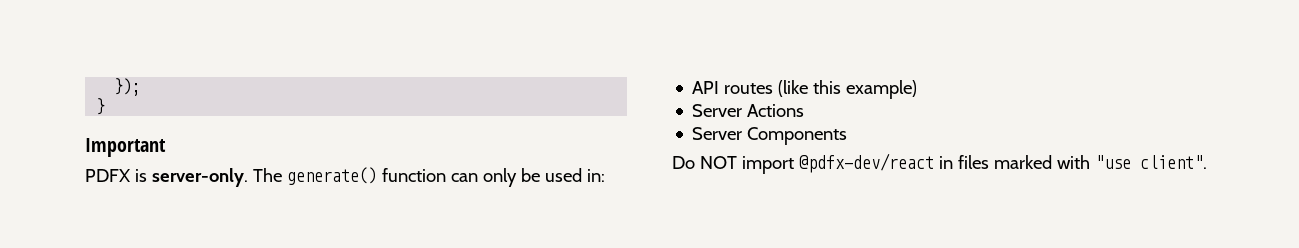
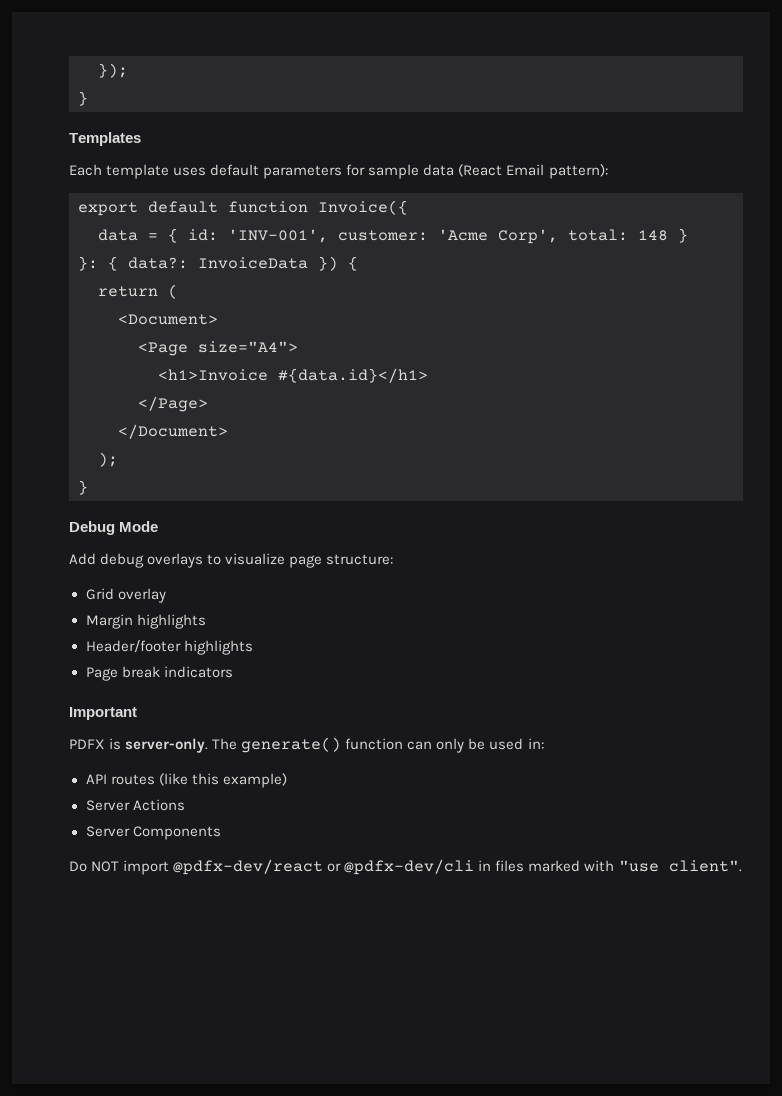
+ Templates
+ Each template uses default parameters for sample data (React Email pattern):
+ export default function Invoice({
+ data = { id: 'INV-001', customer: 'Acme Corp', total: 148 }
+ }: { data?: InvoiceData }) {
+ return (
+ <Document>
+ <Page size="A4">
+ <h1>Invoice #{data.id}</h1>
+ </Page>
+ </Document>
+ );
+ }
+ Debug Mode
+ Add debug overlays to visualize page structure:
+ Grid overlay
+ Margin highlights
+ Header/footer highlights
+ Page break indicators
- Do NOT import @pdfx-dev/react in files marked with "use client".
+ Do NOT import @pdfx-dev/react or @pdfx-dev/cli in files marked with "use client".

